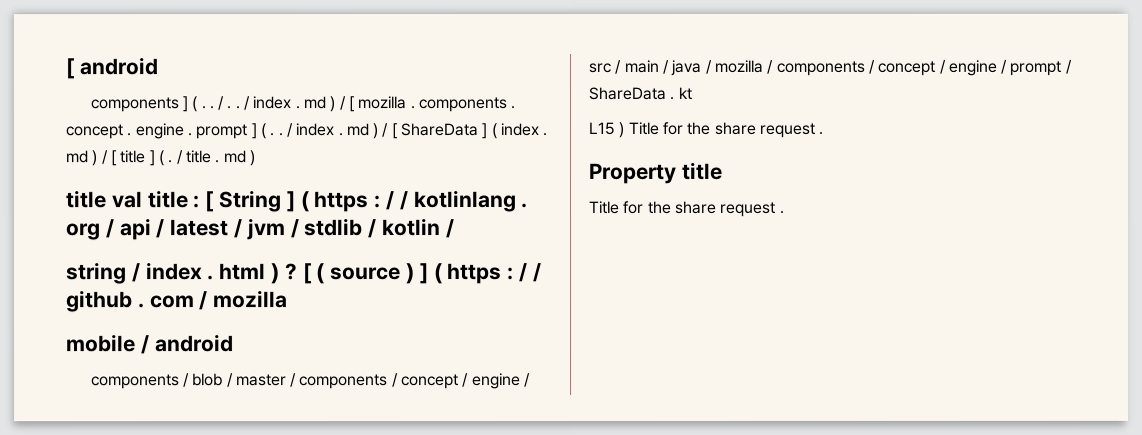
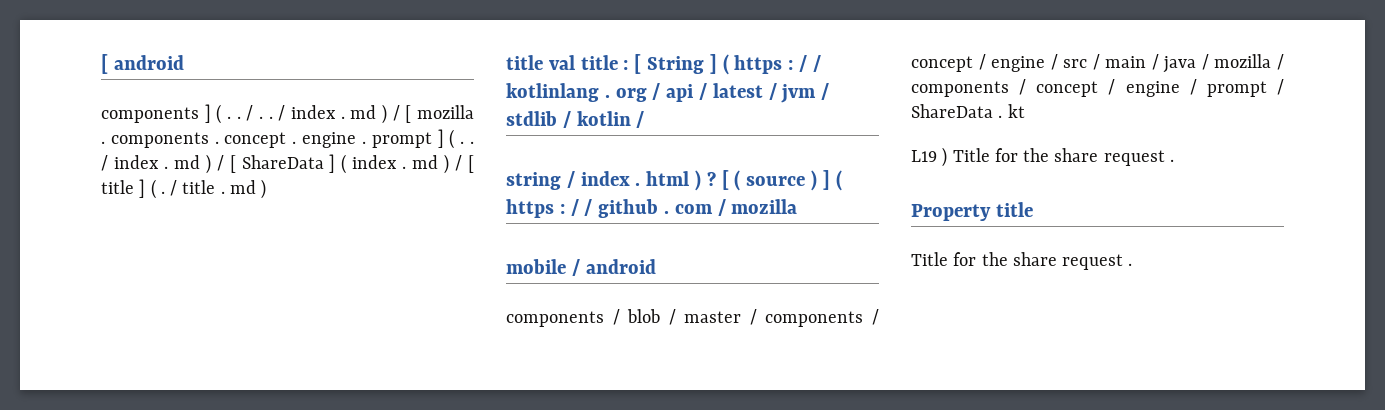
- L15 ) Title for the share request .
+ L19 ) Title for the share request .

